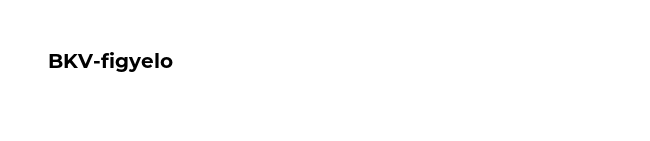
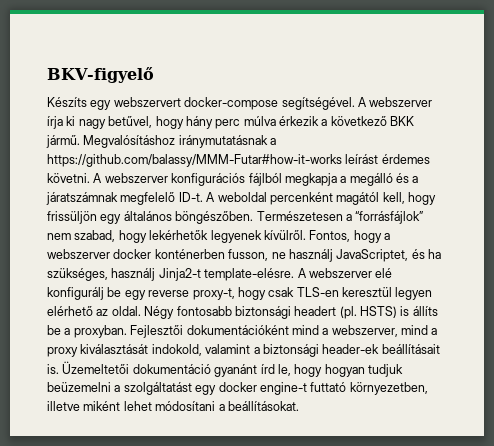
- BKV-figyelo
+ BKV-figyelő
+ Készíts egy webszervert docker-compose segítségével. A webszerver írja ki nagy betűvel, hogy hány perc múlva érkezik a következő BKK jármű. Megvalósításhoz iránymutatásnak a https://github.com/balassy/MMM-Futar#how-it-works leírást érdemes követni. A webszerver konfigurációs fájlból megkapja a megálló és a járatszámnak megfelelő ID-t. A weboldal percenként magától kell, hogy frissüljön egy általános böngészőben. Természetesen a “forrásfájlok” nem szabad, hogy lekérhetők legyenek kívülről. Fontos, hogy a webszerver docker konténerben fusson, ne használj JavaScriptet, és ha szükséges, használj Jinja2-t template-elésre. A webszerver elé konfigurálj be egy reverse proxy-t, hogy csak TLS-en keresztül legyen elérhető az oldal. Négy fontosabb biztonsági headert (pl. HSTS) is állíts be a proxyban. Fejlesztői dokumentációként mind a webszerver, mind a proxy kiválasztását indokold, valamint a biztonsági header-ek beállításait is. Üzemeltetői dokumentáció gyanánt írd le, hogy hogyan tudjuk beüzemelni a szolgáltatást egy docker engine-t futtató környezetben, illetve miként lehet módosítani a beállításokat.

